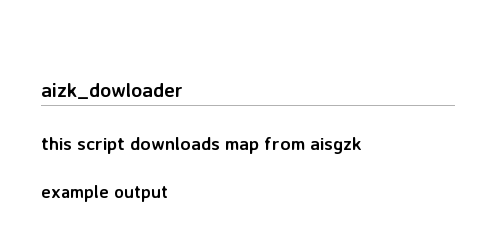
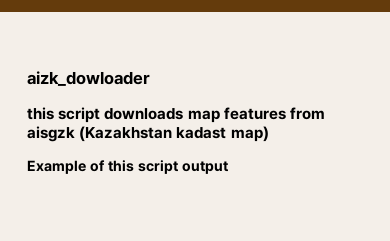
- this script downloads map from aisgzk
- example output
+ this script downloads map features from aisgzk (Kazakhstan kadast map)
+ Example of this script output

